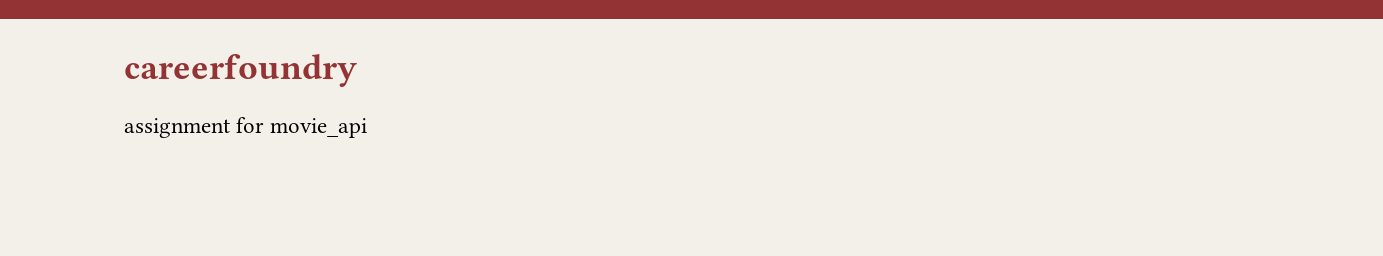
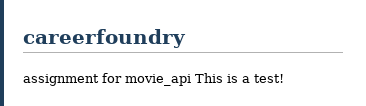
- assignment for movie_api
+ assignment for movie_api This is a test!

